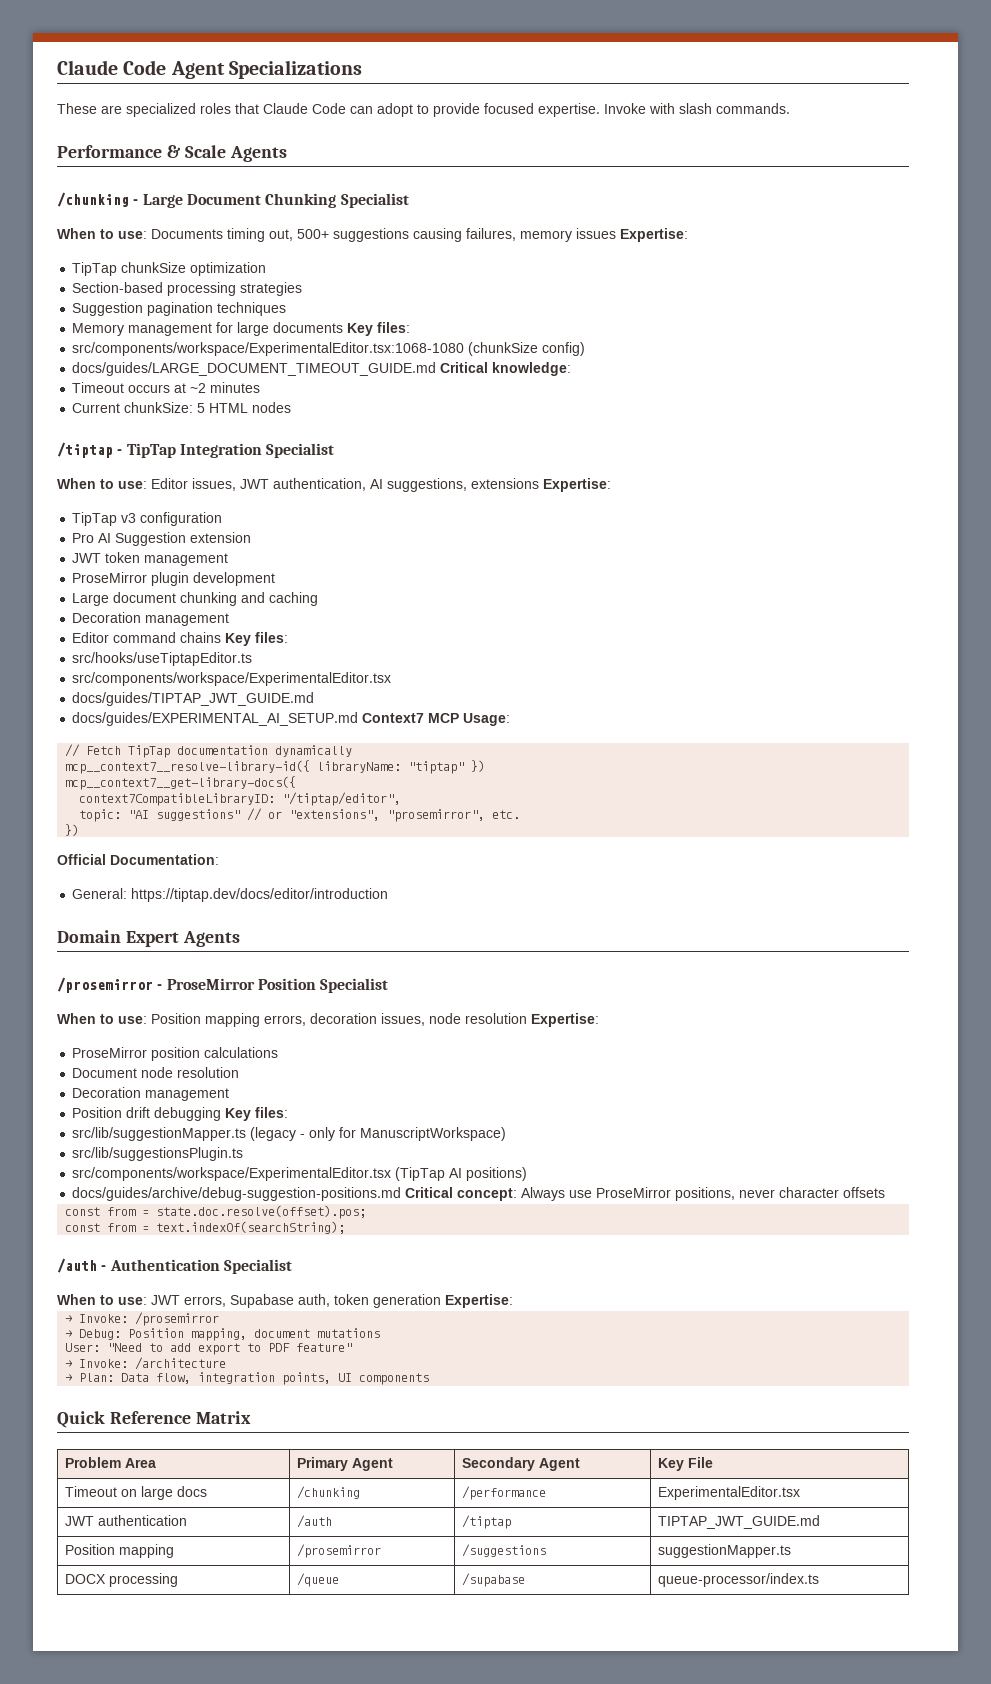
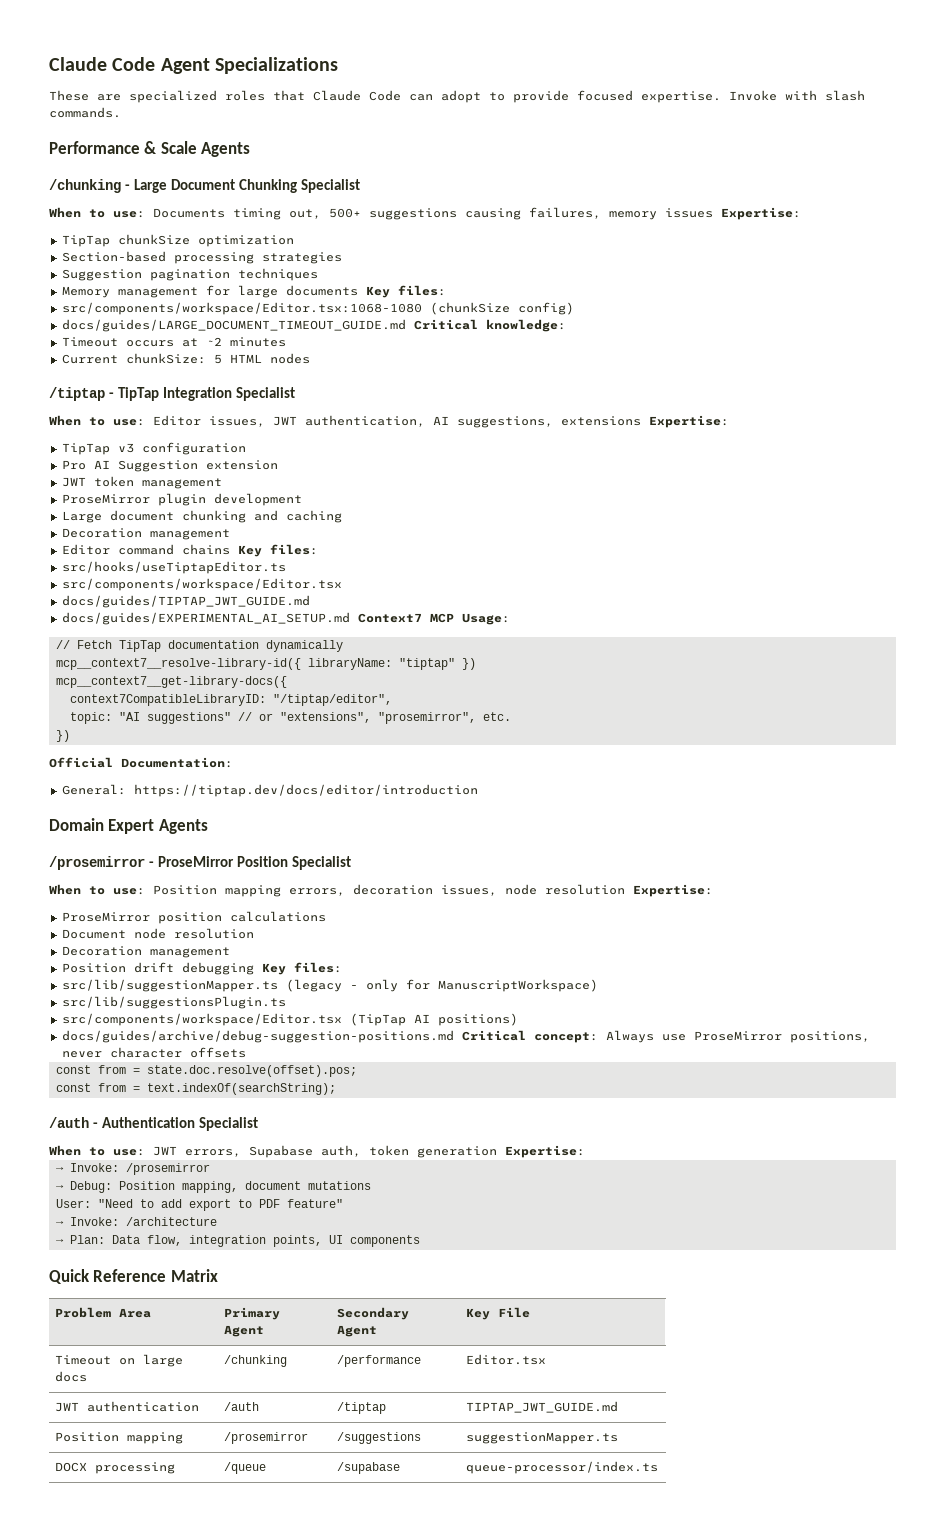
- src/components/workspace/ExperimentalEditor.tsx:1068-1080 (chunkSize config)
+ src/components/workspace/Editor.tsx:1068-1080 (chunkSize config)
  src/hooks/useTiptapEditor.ts
- src/components/workspace/ExperimentalEditor.tsx
+ src/components/workspace/Editor.tsx
- src/components/workspace/ExperimentalEditor.tsx (TipTap AI positions)
+ src/components/workspace/Editor.tsx (TipTap AI positions)
- Timeout on large docs | /chunking | /performance | ExperimentalEditor.tsx
+ Timeout on large docs | /chunking | /performance | Editor.tsx

